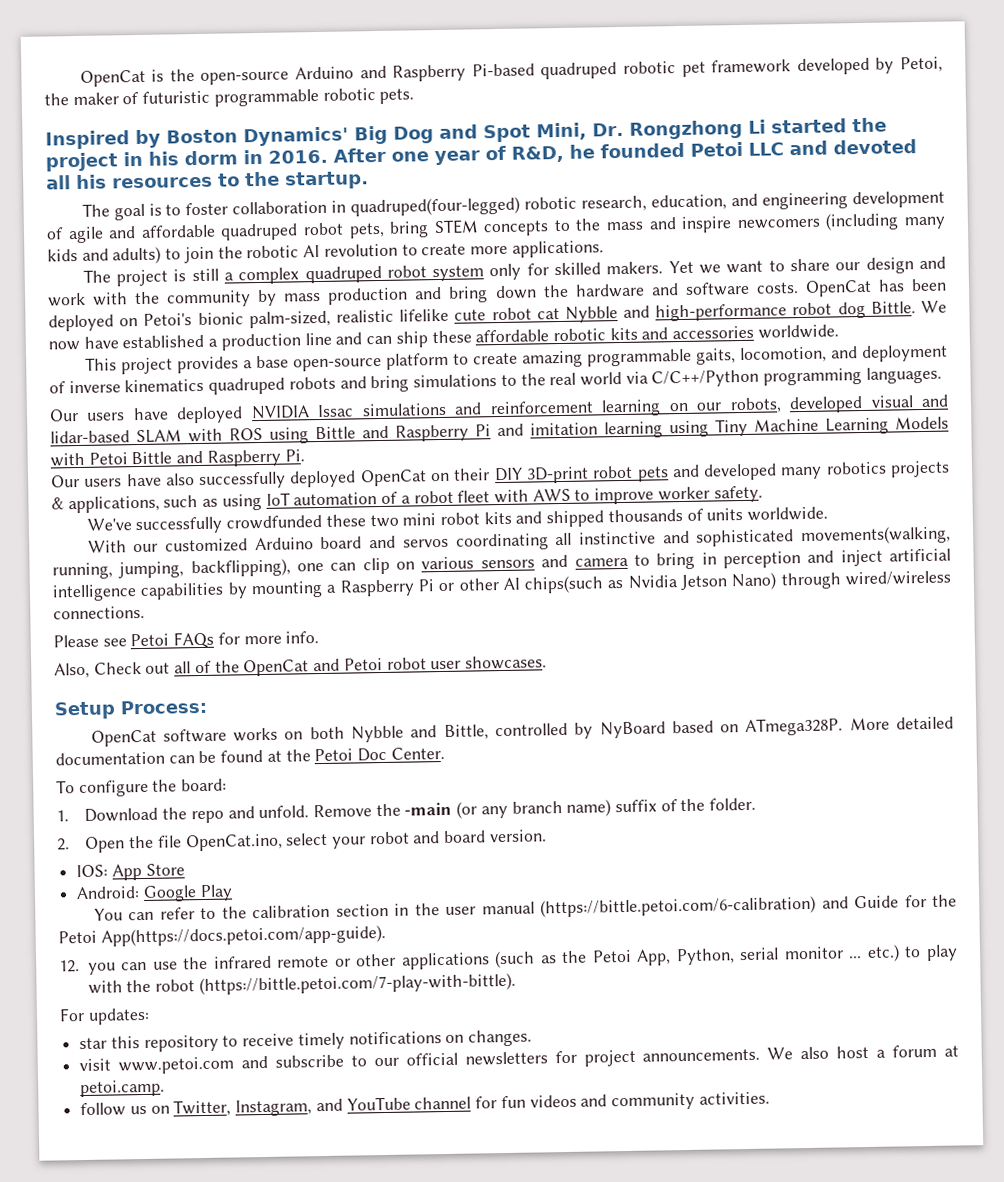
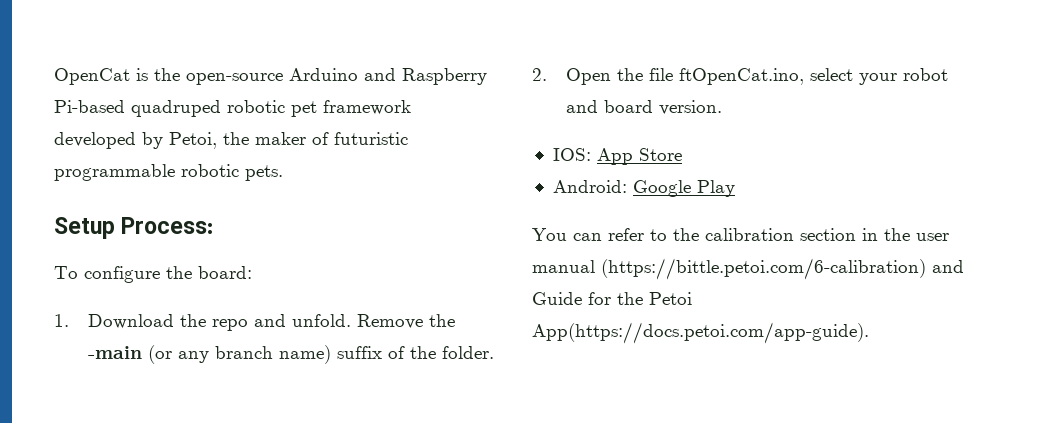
- Inspired by Boston Dynamics' Big Dog and Spot Mini, Dr. Rongzhong Li started the project in his dorm in 2016. After one year of R&D, he founded Petoi LLC and devoted all his resources to the startup.
- The goal is to foster collaboration in quadruped(four-legged) robotic research, education, and engineering development of agile and affordable quadruped robot pets, bring STEM concepts to the mass and inspire newcomers (including many kids and adults) to join the robotic AI revolution to create more applications.
- The project is still a complex quadruped robot system only for skilled makers. Yet we want to share our design and work with the community by mass production and bring down the hardware and software costs. OpenCat has been deployed on Petoi's bionic palm-sized, realistic lifelike cute robot cat Nybble and high-performance robot dog Bittle. We now have established a production line and can ship these affordable robotic kits and accessories worldwide.
- This project provides a base open-source platform to create amazing programmable gaits, locomotion, and deployment of inverse kinematics quadruped robots and bring simulations to the real world via C/C++/Python programming languages.
- Our users have deployed NVIDIA Issac simulations and reinforcement learning on our robots, developed visual and lidar-based SLAM with ROS using Bittle and Raspberry Pi and imitation learning using Tiny Machine Learning Models with Petoi Bittle and Raspberry Pi.
- Our users have also successfully deployed OpenCat on their DIY 3D-print robot pets and developed many robotics projects & applications, such as using IoT automation of a robot fleet with AWS to improve worker safety.
- We've successfully crowdfunded these two mini robot kits and shipped thousands of units worldwide.
- With our customized Arduino board and servos coordinating all instinctive and sophisticated movements(walking, running, jumping, backflipping), one can clip on various sensors and camera to bring in perception and inject artificial intelligence capabilities by mounting a Raspberry Pi or other AI chips(such as Nvidia Jetson Nano) through wired/wireless connections.
- Please see Petoi FAQs for more info.
- Also, Check out all of the OpenCat and Petoi robot user showcases.
  Setup Process:
- OpenCat software works on both Nybble and Bittle, controlled by NyBoard based on ATmega328P. More detailed documentation can be found at the Petoi Doc Center.
- 2. Open the file OpenCat.ino, select your robot and board version.
+ 2. Open the file ftOpenCat.ino, select your robot and board version.
- 12. you can use the infrared remote or other applications (such as the Petoi App, Python, serial monitor ... etc.) to play with the robot (https://bittle.petoi.com/7-play-with-bittle).
- For updates:
- star this repository to receive timely notifications on changes.
- visit www.petoi.com and subscribe to our official newsletters for project announcements. We also host a forum at petoi.camp.
- follow us on Twitter, Instagram, and YouTube channel for fun videos and community activities.

